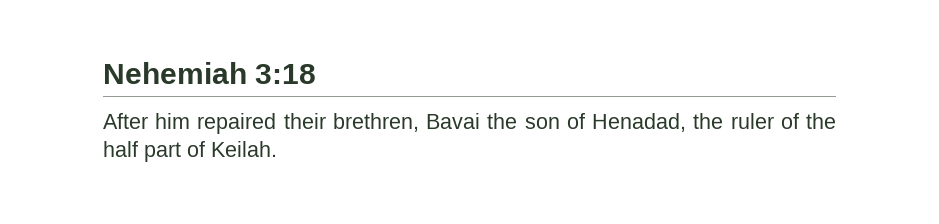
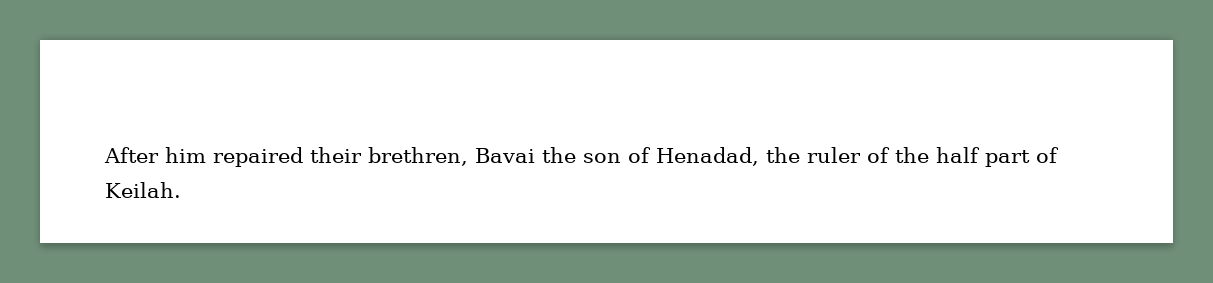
- Nehemiah 3:18

